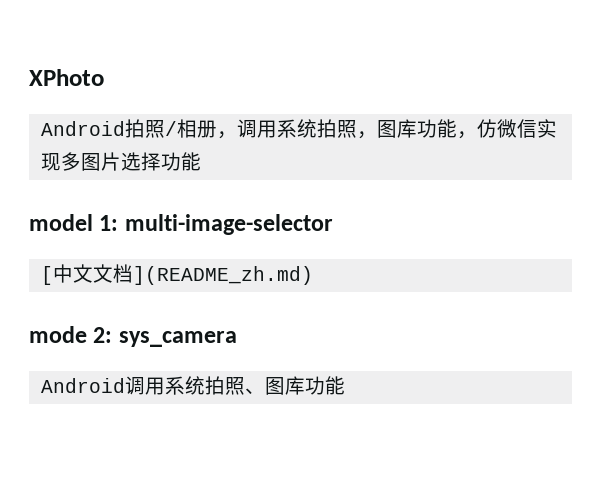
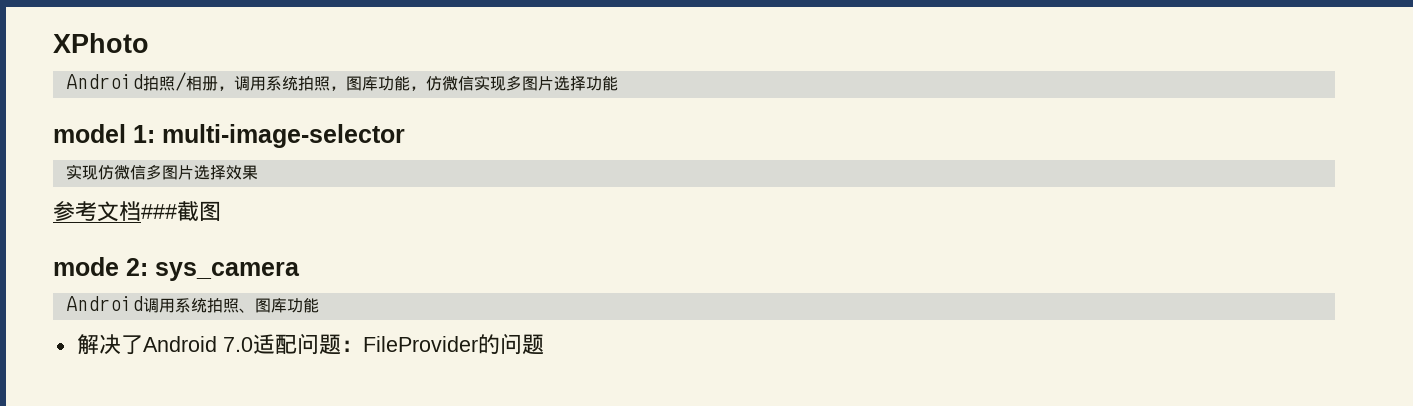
- [中文文档](README_zh.md)
+ 实现仿微信多图片选择效果
+ 参考文档###截图
+ 解决了Android 7.0适配问题：FileProvider的问题

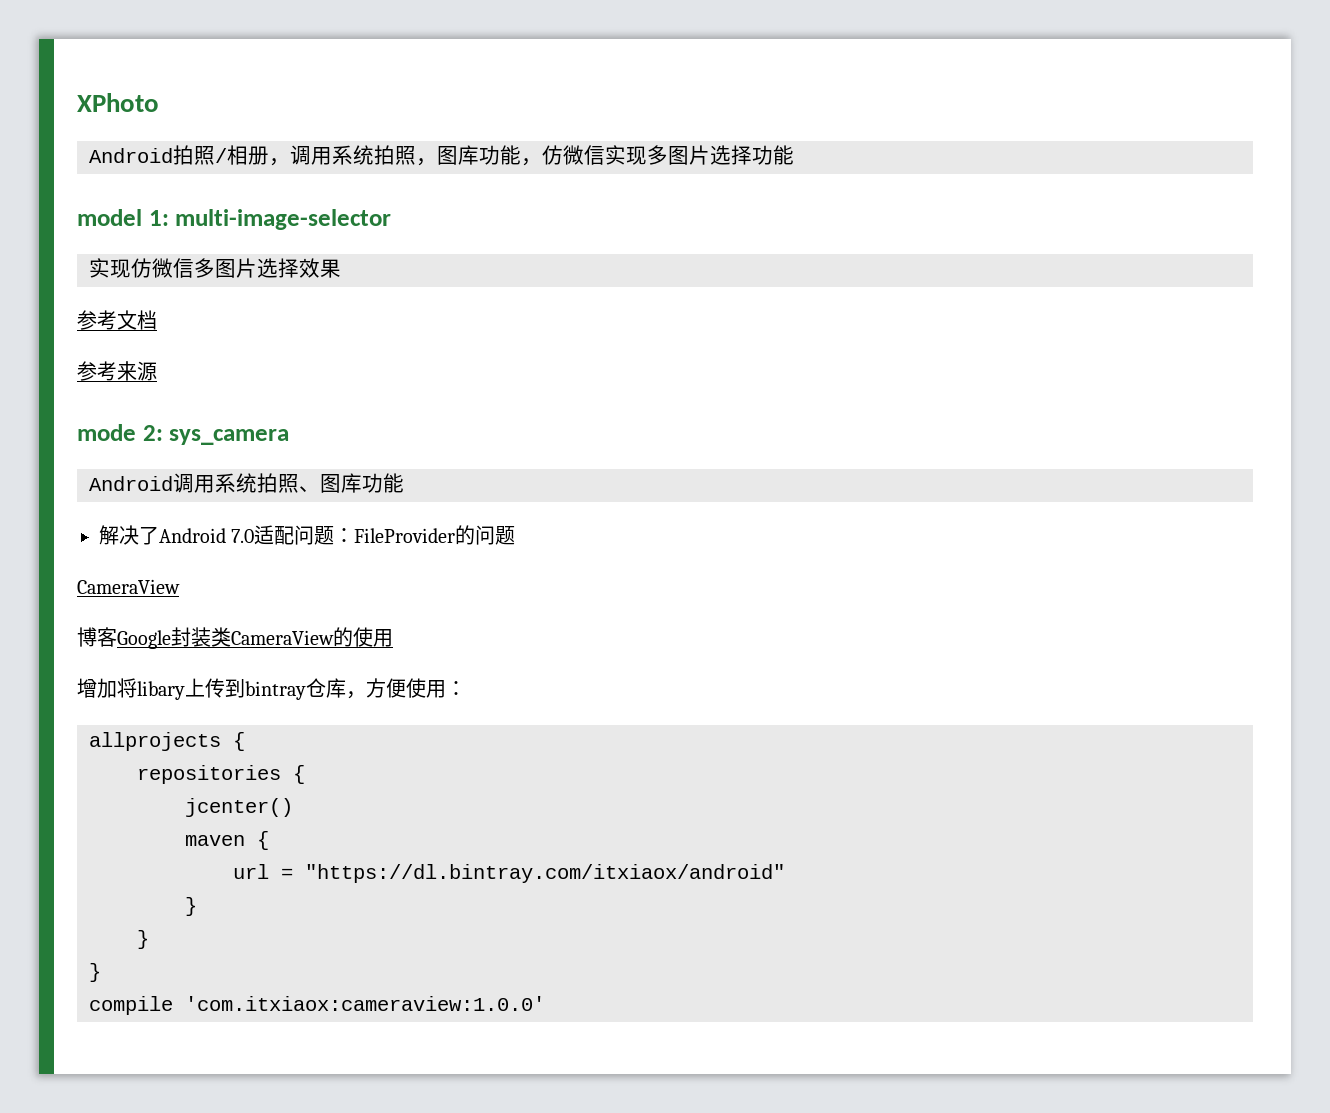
- 参考文档###截图
+ 参考文档
+ 参考来源
  解决了Android 7.0适配问题：FileProvider的问题
+ CameraView
+ 博客Google封装类CameraView的使用
+ 增加将libary上传到bintray仓库，方便使用：
+ allprojects {
+ repositories {
+ jcenter()
+ maven {
+ url = "https://dl.bintray.com/itxiaox/android"
+ }
+ }
+ }
+ compile 'com.itxiaox:cameraview:1.0.0'

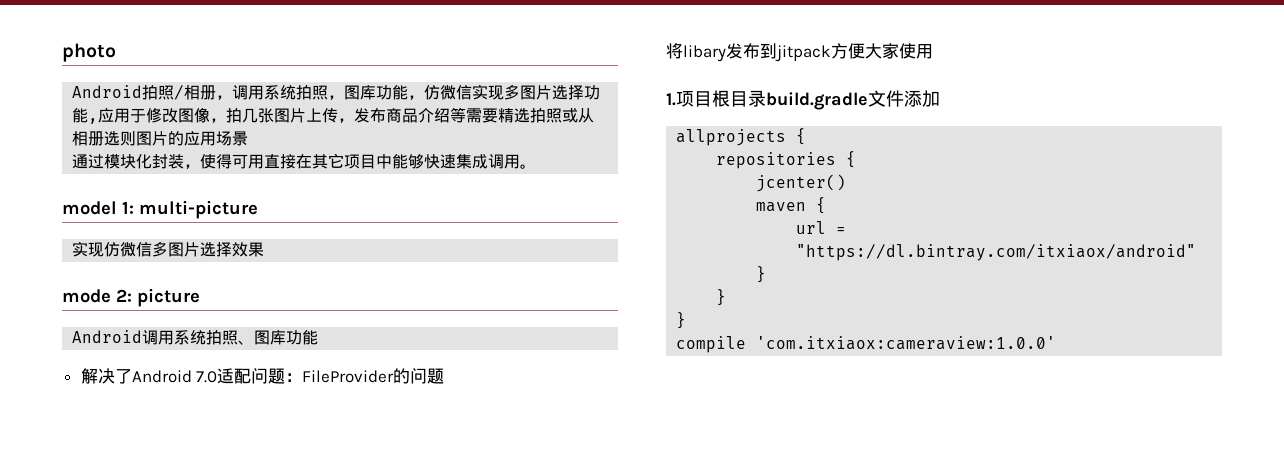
- XPhoto
+ photo
- Android拍照/相册，调用系统拍照，图库功能，仿微信实现多图片选择功能
+ Android拍照/相册，调用系统拍照，图库功能，仿微信实现多图片选择功能,应用于修改图像，拍几张图片上传，发布商品介绍等需要精选拍照或从相册选则图片的应用场景
+ 通过模块化封装，使得可用直接在其它项目中能够快速集成调用。
- model 1: multi-image-selector
+ model 1: multi-picture
- 参考文档
- 参考来源
- mode 2: sys_camera
+ mode 2: picture
  解决了Android 7.0适配问题：FileProvider的问题
- CameraView
- 博客Google封装类CameraView的使用
- 增加将libary上传到bintray仓库，方便使用：
+ 将libary发布到jitpack方便大家使用
+ 1.项目根目录build.gradle文件添加

